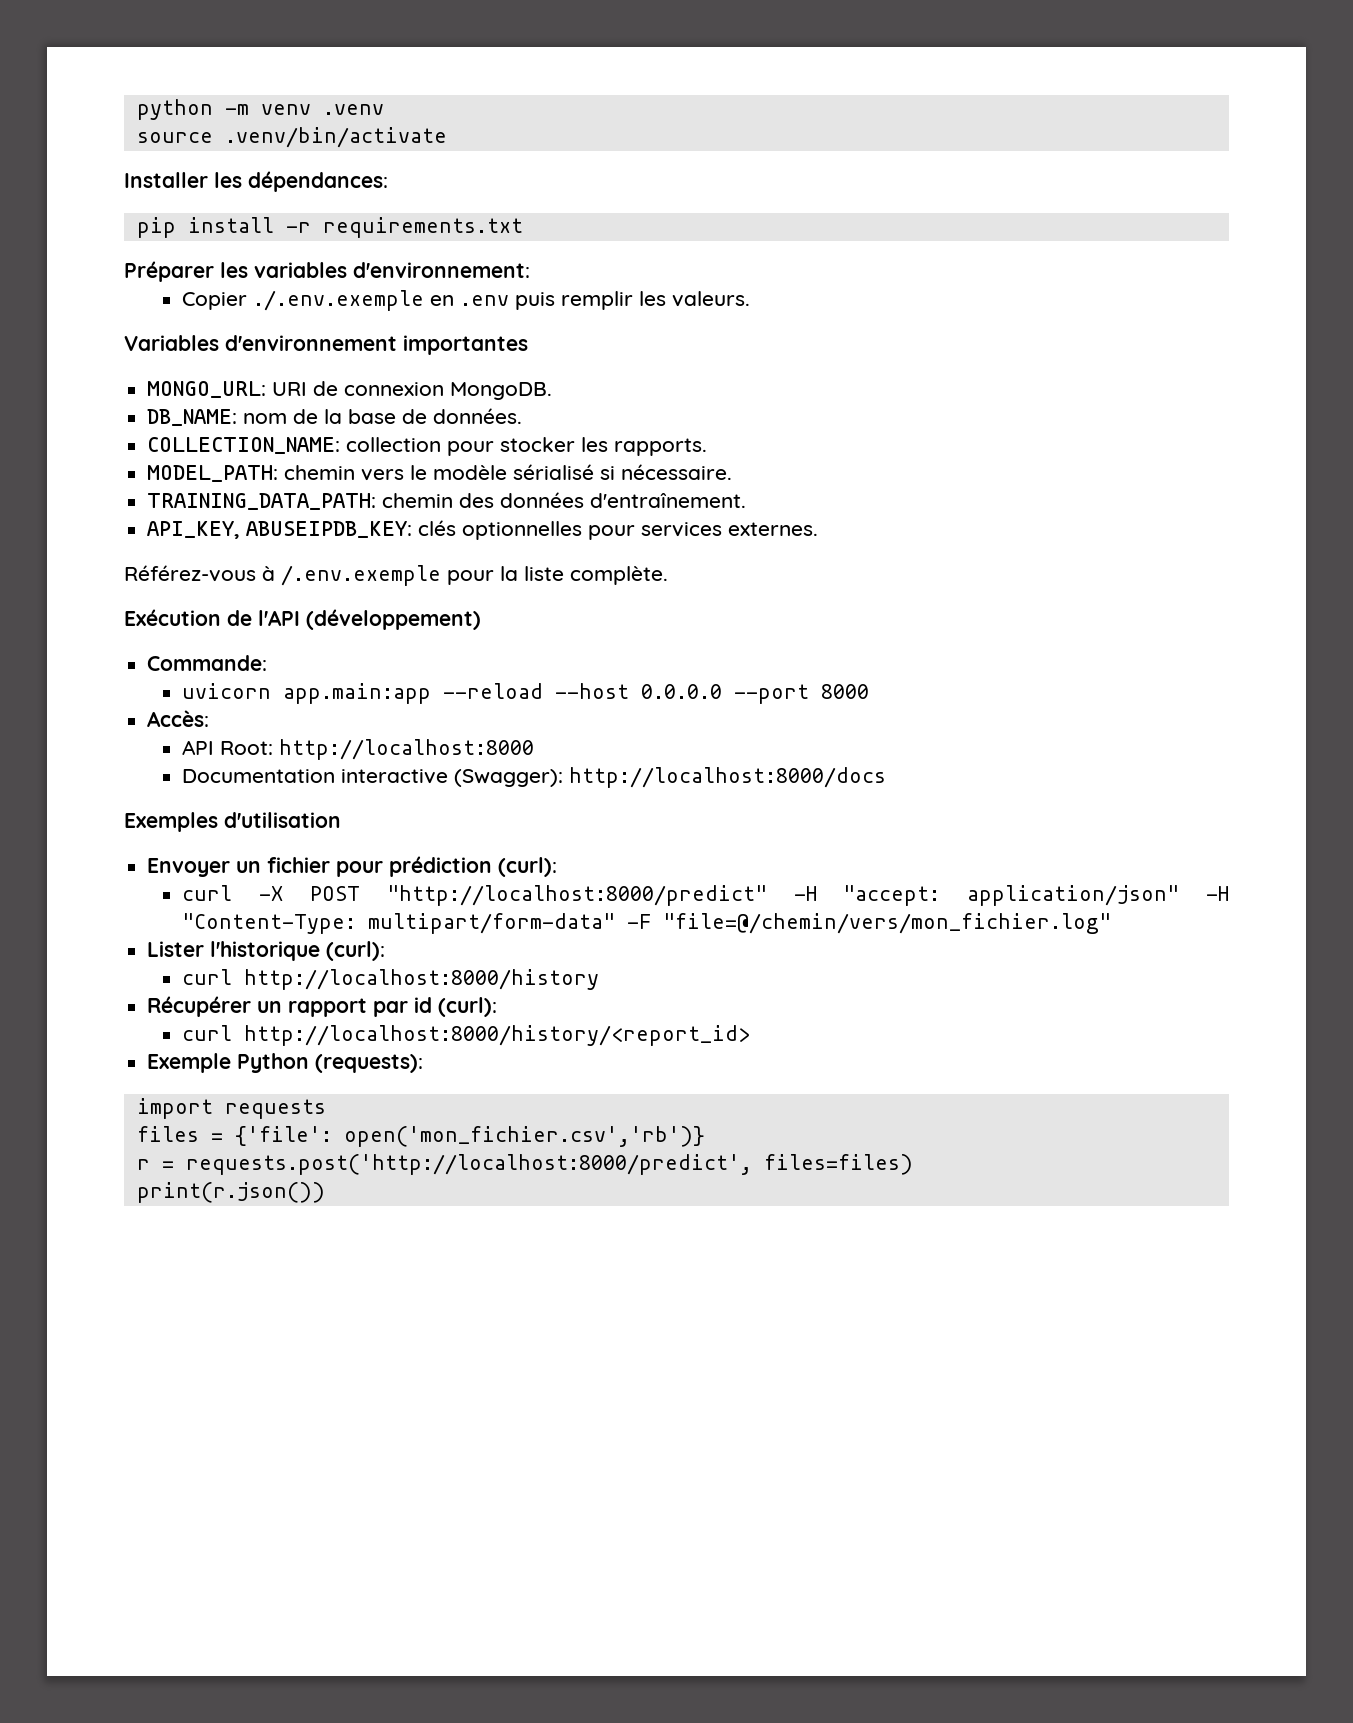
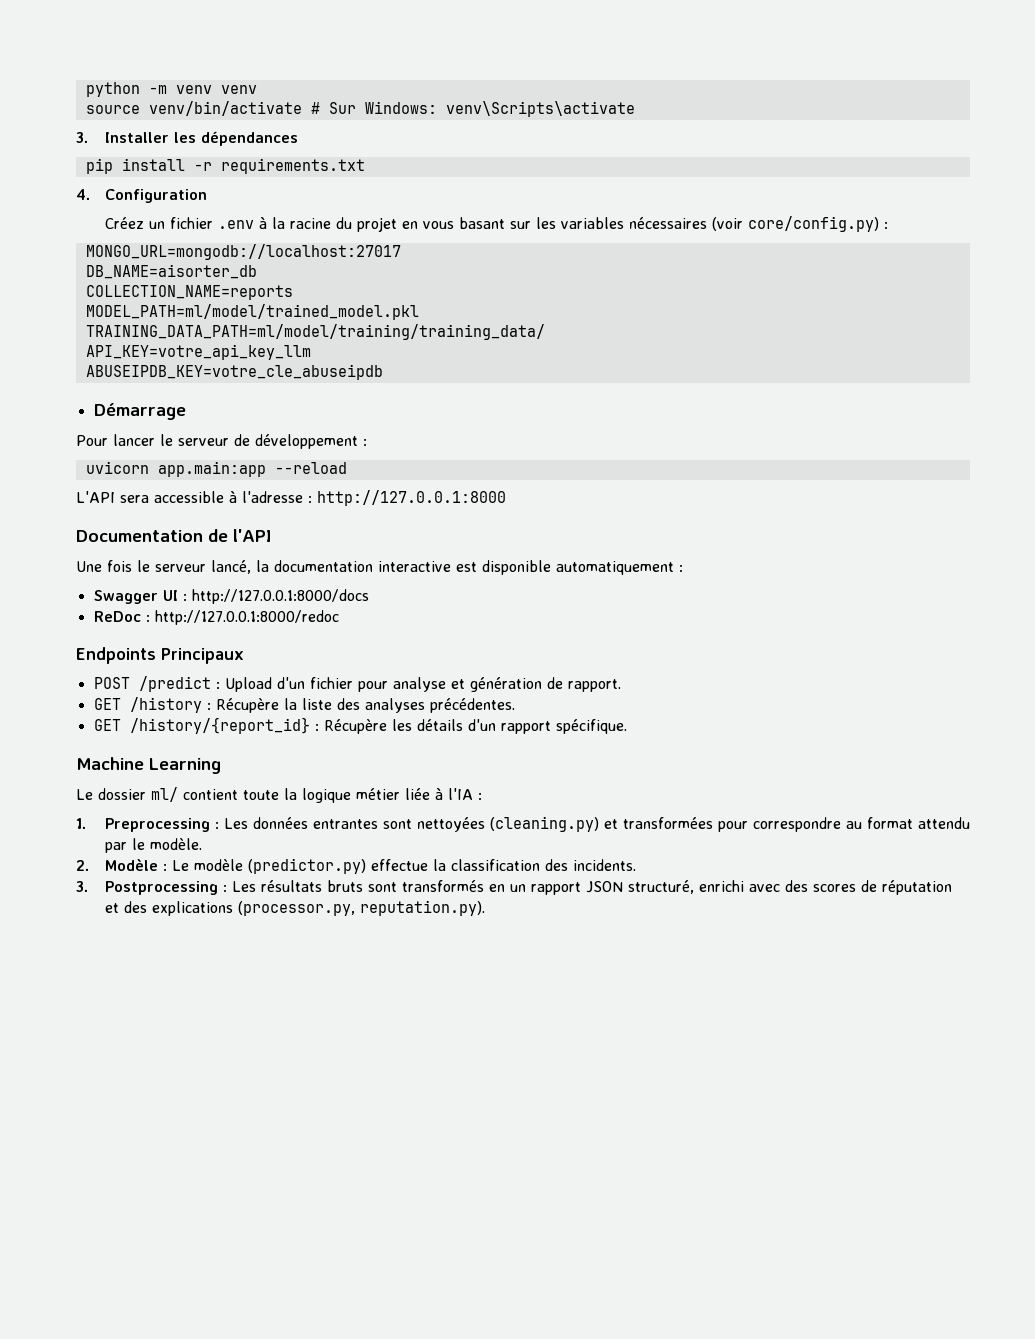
- python -m venv .venv
+ python -m venv venv
- source .venv/bin/activate
- Installer les dépendances:
+ source venv/bin/activate # Sur Windows: venv\Scripts\activate
+ 3. Installer les dépendances
- Préparer les variables d'environnement:
- Copier ./.env.exemple en .env puis remplir les valeurs.
- Variables d'environnement importantes
- MONGO_URL: URI de connexion MongoDB.
- DB_NAME: nom de la base de données.
- COLLECTION_NAME: collection pour stocker les rapports.
- MODEL_PATH: chemin vers le modèle sérialisé si nécessaire.
- TRAINING_DATA_PATH: chemin des données d'entraînement.
- API_KEY, ABUSEIPDB_KEY: clés optionnelles pour services externes.
- Référez-vous à /.env.exemple pour la liste complète.
- Exécution de l'API (développement)
- Commande:
- uvicorn app.main:app --reload --host 0.0.0.0 --port 8000
- Accès:
- API Root: http://localhost:8000
- Documentation interactive (Swagger): http://localhost:8000/docs
- Exemples d'utilisation
- Envoyer un fichier pour prédiction (curl):
- curl -X POST "http://localhost:8000/predict" -H "accept: application/json" -H "Content-Type: multipart/form-data" -F "file=@/chemin/vers/mon_fichier.log"
- Lister l'historique (curl):
- curl http://localhost:8000/history
- Récupérer un rapport par id (curl):
- curl http://localhost:8000/history/<report_id>
- Exemple Python (requests):
- import requests
- files = {'file': open('mon_fichier.csv','rb')}
- r = requests.post('http://localhost:8000/predict', files=files)
- print(r.json())
+ 4. Configuration
+ Créez un fichier .env à la racine du projet en vous basant sur les variables nécessaires (voir core/config.py) :
+ MONGO_URL=mongodb://localhost:27017
+ DB_NAME=aisorter_db
+ COLLECTION_NAME=reports
+ MODEL_PATH=ml/model/trained_model.pkl
+ TRAINING_DATA_PATH=ml/model/training/training_data/
+ API_KEY=votre_api_key_llm
+ ABUSEIPDB_KEY=votre_cle_abuseipdb
+ Démarrage
+ Pour lancer le serveur de développement :
+ uvicorn app.main:app --reload
+ L'API sera accessible à l'adresse : http://127.0.0.1:8000
+ Documentation de l'API
+ Une fois le serveur lancé, la documentation interactive est disponible automatiquement :
+ Swagger UI : http://127.0.0.1:8000/docs
+ ReDoc : http://127.0.0.1:8000/redoc
+ Endpoints Principaux
+ POST /predict : Upload d'un fichier pour analyse et génération de rapport.
+ GET /history : Récupère la liste des analyses précédentes.
+ GET /history/{report_id} : Récupère les détails d'un rapport spécifique.
+ Machine Learning
+ Le dossier ml/ contient toute la logique métier liée à l'IA :
+ 1. Preprocessing : Les données entrantes sont nettoyées (cleaning.py) et transformées pour correspondre au format attendu par le modèle.
+ 2. Modèle : Le modèle (predictor.py) effectue la classification des incidents.
+ 3. Postprocessing : Les résultats bruts sont transformés en un rapport JSON structuré, enrichi avec des scores de réputation et des explications (processor.py, reputation.py).

